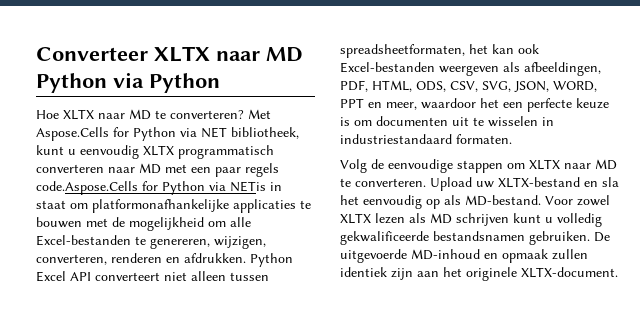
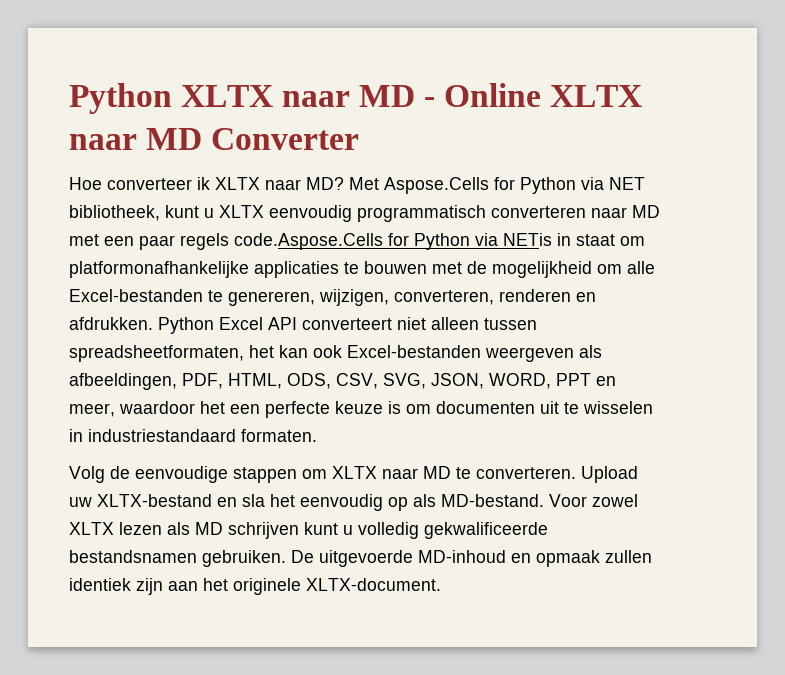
- Converteer XLTX naar MD Python via Python
- Hoe XLTX naar MD te converteren?
+ Python XLTX naar MD - Online XLTX naar MD Converter
+ Hoe converteer ik XLTX naar MD?
- Met Aspose.Cells for Python via NET bibliotheek, kunt u eenvoudig XLTX programmatisch converteren naar MD met een paar regels code.Aspose.Cells for Python via NETis in staat om platformonafhankelijke applicaties te bouwen met de mogelijkheid om alle Excel-bestanden te genereren, wijzigen, converteren, renderen en afdrukken.
+ Met Aspose.Cells for Python via NET bibliotheek, kunt u XLTX eenvoudig programmatisch converteren naar MD met een paar regels code.Aspose.Cells for Python via NETis in staat om platformonafhankelijke applicaties te bouwen met de mogelijkheid om alle Excel-bestanden te genereren, wijzigen, converteren, renderen en afdrukken.

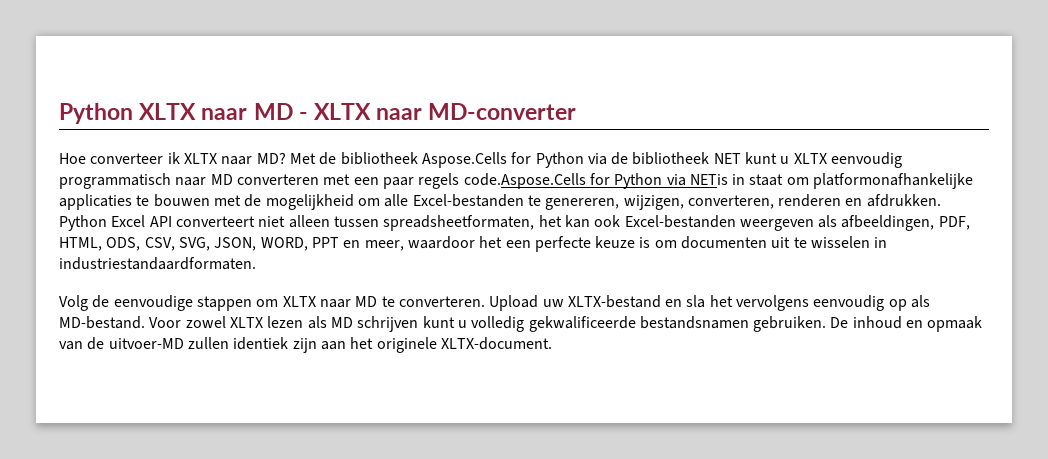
- Python XLTX naar MD - Online XLTX naar MD Converter
+ Python XLTX naar MD - XLTX naar MD-converter
- Met Aspose.Cells for Python via NET bibliotheek, kunt u XLTX eenvoudig programmatisch converteren naar MD met een paar regels code.Aspose.Cells for Python via NETis in staat om platformonafhankelijke applicaties te bouwen met de mogelijkheid om alle Excel-bestanden te genereren, wijzigen, converteren, renderen en afdrukken.
+ Met de bibliotheek Aspose.Cells for Python via de bibliotheek NET kunt u XLTX eenvoudig programmatisch naar MD converteren met een paar regels code.Aspose.Cells for Python via NETis in staat om platformonafhankelijke applicaties te bouwen met de mogelijkheid om alle Excel-bestanden te genereren, wijzigen, converteren, renderen en afdrukken.
- Python Excel API converteert niet alleen tussen spreadsheetformaten, het kan ook Excel-bestanden weergeven als afbeeldingen, PDF, HTML, ODS, CSV, SVG, JSON, WORD, PPT en meer, waardoor het een perfecte keuze is om documenten uit te wisselen in industriestandaard formaten.
+ Python Excel API converteert niet alleen tussen spreadsheetformaten, het kan ook Excel-bestanden weergeven als afbeeldingen, PDF, HTML, ODS, CSV, SVG, JSON, WORD, PPT en meer, waardoor het een perfecte keuze is om documenten uit te wisselen in industriestandaardformaten.
- Upload uw XLTX-bestand en sla het eenvoudig op als MD-bestand.
+ Upload uw XLTX-bestand en sla het vervolgens eenvoudig op als MD-bestand.
- De uitgevoerde MD-inhoud en opmaak zullen identiek zijn aan het originele XLTX-document.
+ De inhoud en opmaak van de uitvoer-MD zullen identiek zijn aan het originele XLTX-document.

